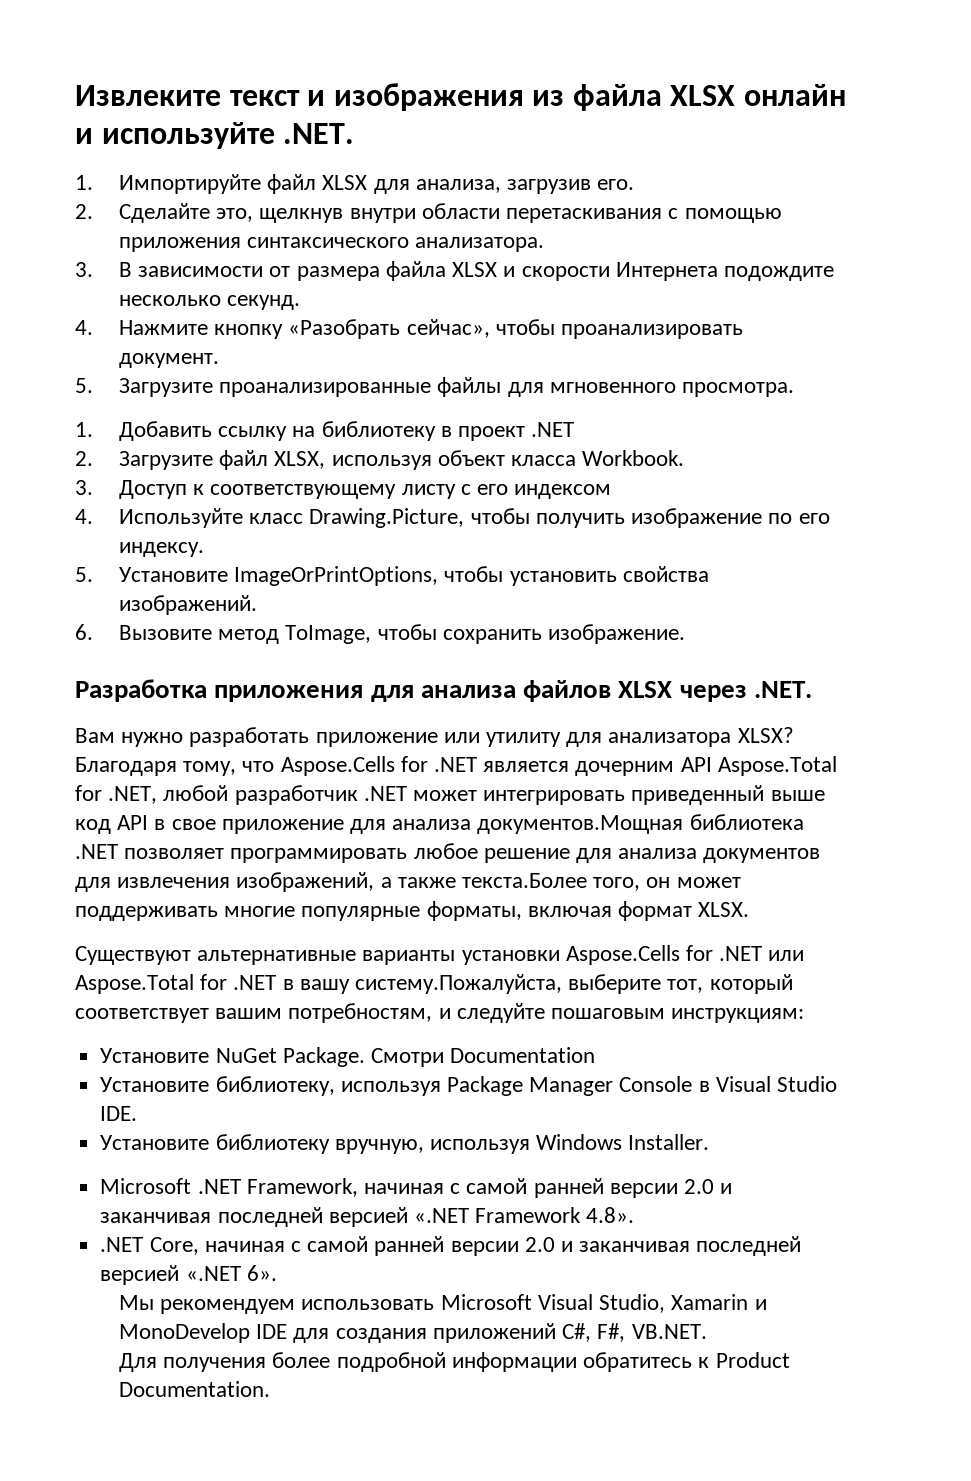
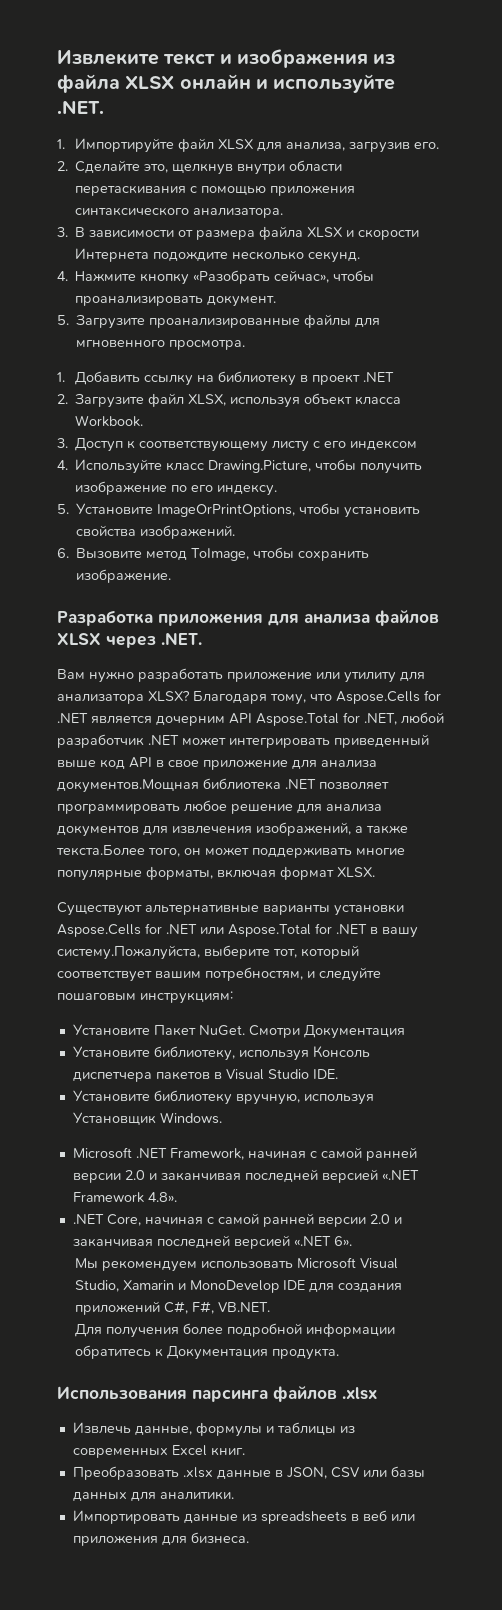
- Установите NuGet Package. Смотри Documentation
+ Установите Пакет NuGet. Смотри Документация
- Установите библиотеку, используя Package Manager Console в Visual Studio IDE.
+ Установите библиотеку, используя Консоль диспетчера пакетов в Visual Studio IDE.
- Установите библиотеку вручную, используя Windows Installer.
+ Установите библиотеку вручную, используя Установщик Windows.
- Для получения более подробной информации обратитесь к Product Documentation.
+ Для получения более подробной информации обратитесь к Документация продукта.
+ Использования парсинга файлов .xlsx
+ Извлечь данные, формулы и таблицы из современных Excel книг.
+ Преобразовать .xlsx данные в JSON, CSV или базы данных для аналитики.
+ Импортировать данные из spreadsheets в веб или приложения для бизнеса.

